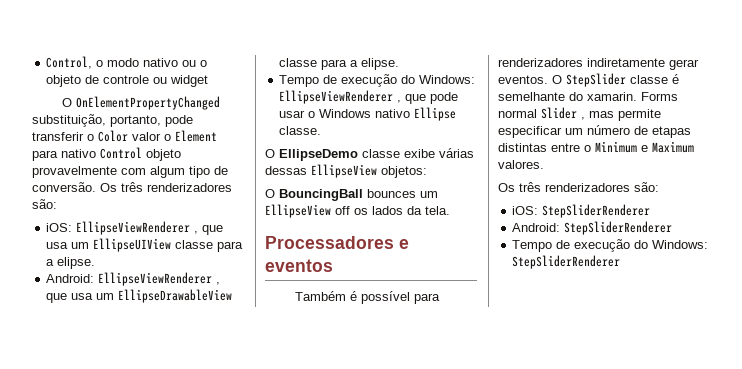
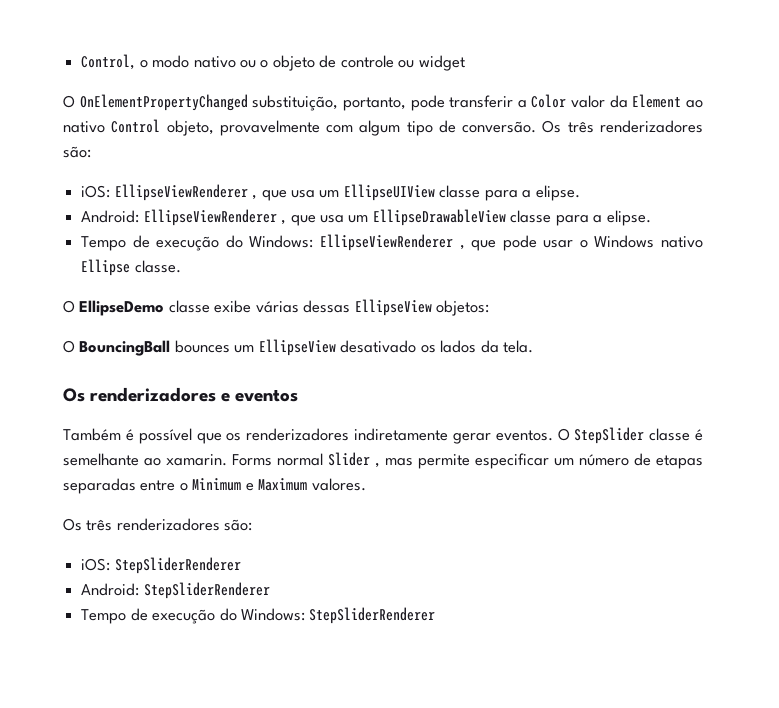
- O OnElementPropertyChanged substituição, portanto, pode transferir o Color valor o Element para nativo Control objeto provavelmente com algum tipo de conversão.
+ O OnElementPropertyChanged substituição, portanto, pode transferir a Color valor da Element ao nativo Control objeto, provavelmente com algum tipo de conversão.
- O BouncingBall bounces um EllipseView off os lados da tela.
+ O BouncingBall bounces um EllipseView desativado os lados da tela.
- Processadores e eventos
+ Os renderizadores e eventos
- Também é possível para renderizadores indiretamente gerar eventos.
+ Também é possível que os renderizadores indiretamente gerar eventos.
- O StepSlider classe é semelhante do xamarin.
+ O StepSlider classe é semelhante ao xamarin.
- Forms normal Slider , mas permite especificar um número de etapas distintas entre o Minimum e Maximum valores.
+ Forms normal Slider , mas permite especificar um número de etapas separadas entre o Minimum e Maximum valores.

